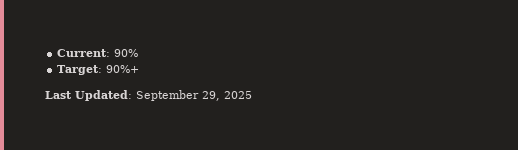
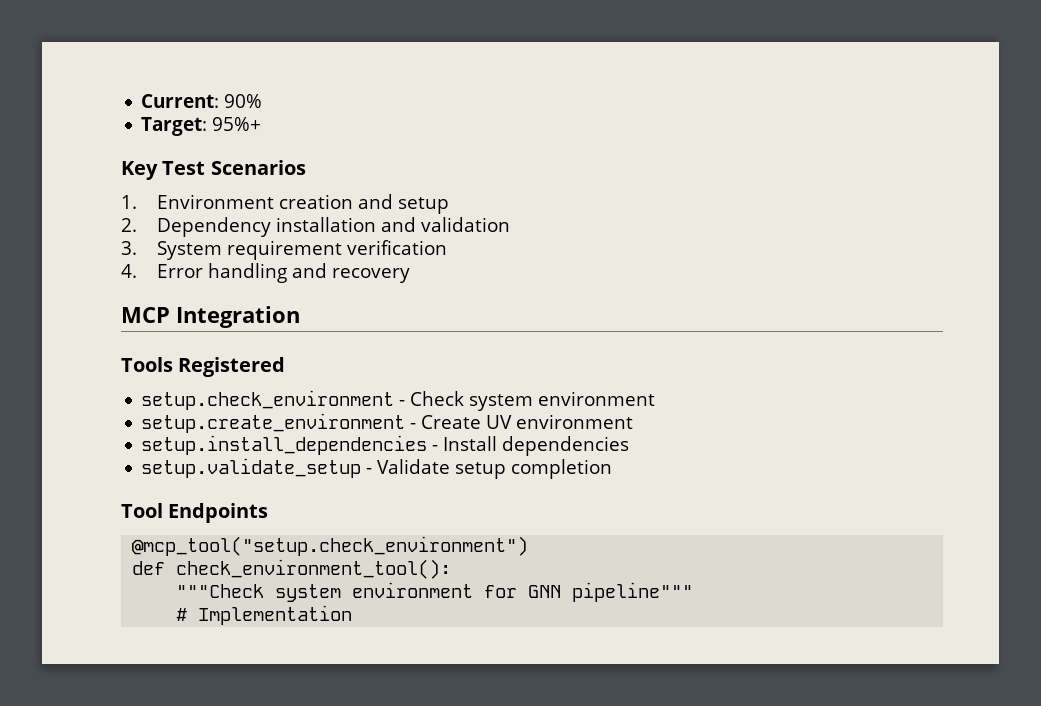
- Target: 90%+
- Last Updated: September 29, 2025
+ Target: 95%+
+ Key Test Scenarios
+ 1. Environment creation and setup
+ 2. Dependency installation and validation
+ 3. System requirement verification
+ 4. Error handling and recovery
+ MCP Integration
+ Tools Registered
+ setup.check_environment - Check system environment
+ setup.create_environment - Create UV environment
+ setup.install_dependencies - Install dependencies
+ setup.validate_setup - Validate setup completion
+ Tool Endpoints
+ @mcp_tool("setup.check_environment")
+ def check_environment_tool():
+ """Check system environment for GNN pipeline"""
+ # Implementation

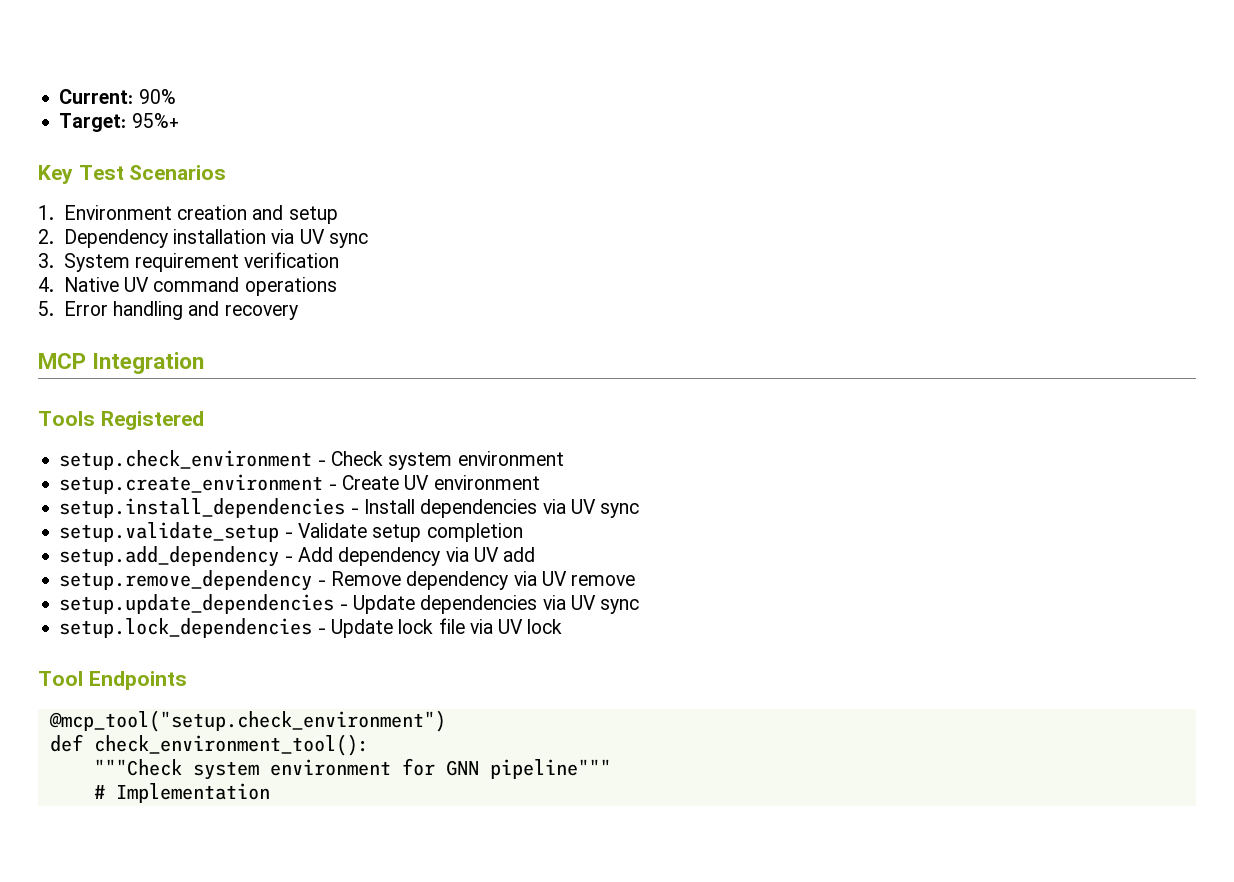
- 2. Dependency installation and validation
+ 2. Dependency installation via UV sync
- 4. Error handling and recovery
+ 4. Native UV command operations
+ 5. Error handling and recovery
- setup.install_dependencies - Install dependencies
+ setup.install_dependencies - Install dependencies via UV sync
+ setup.add_dependency - Add dependency via UV add
+ setup.remove_dependency - Remove dependency via UV remove
+ setup.update_dependencies - Update dependencies via UV sync
+ setup.lock_dependencies - Update lock file via UV lock

